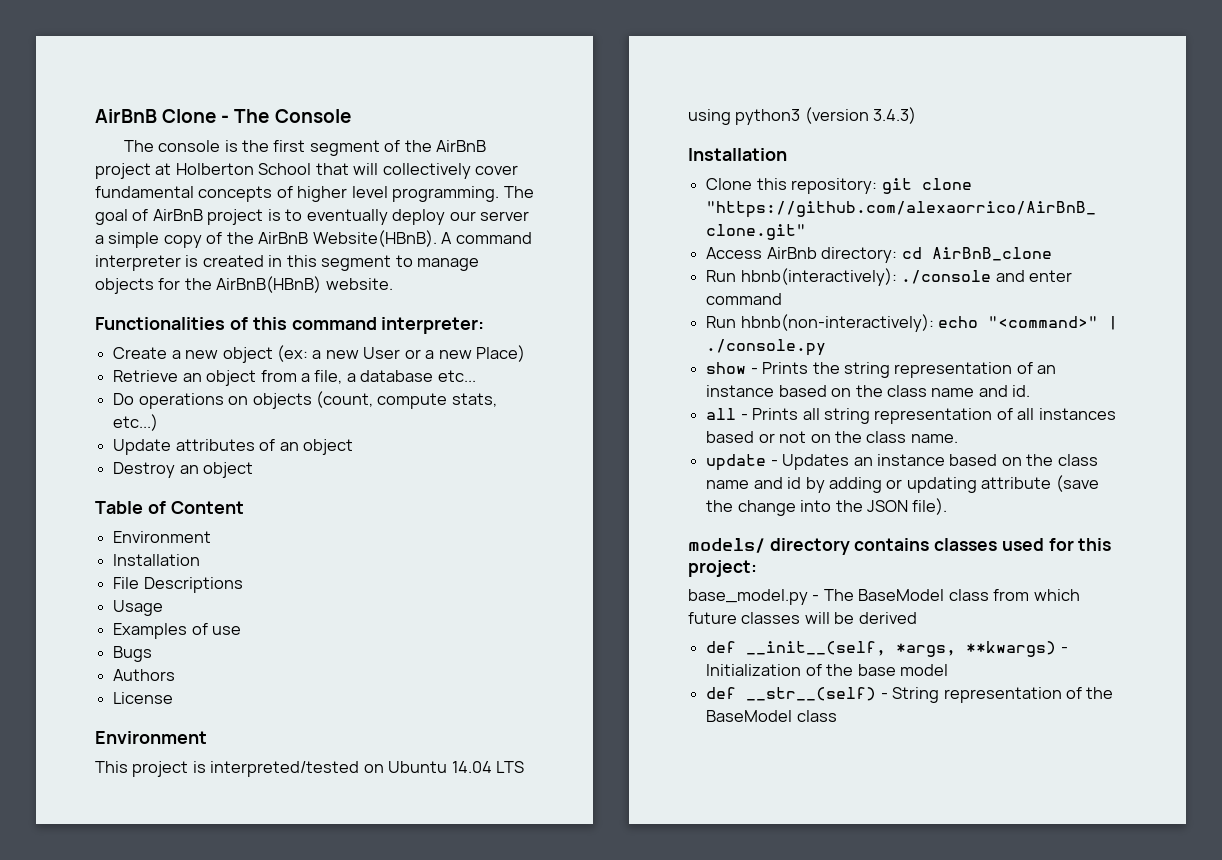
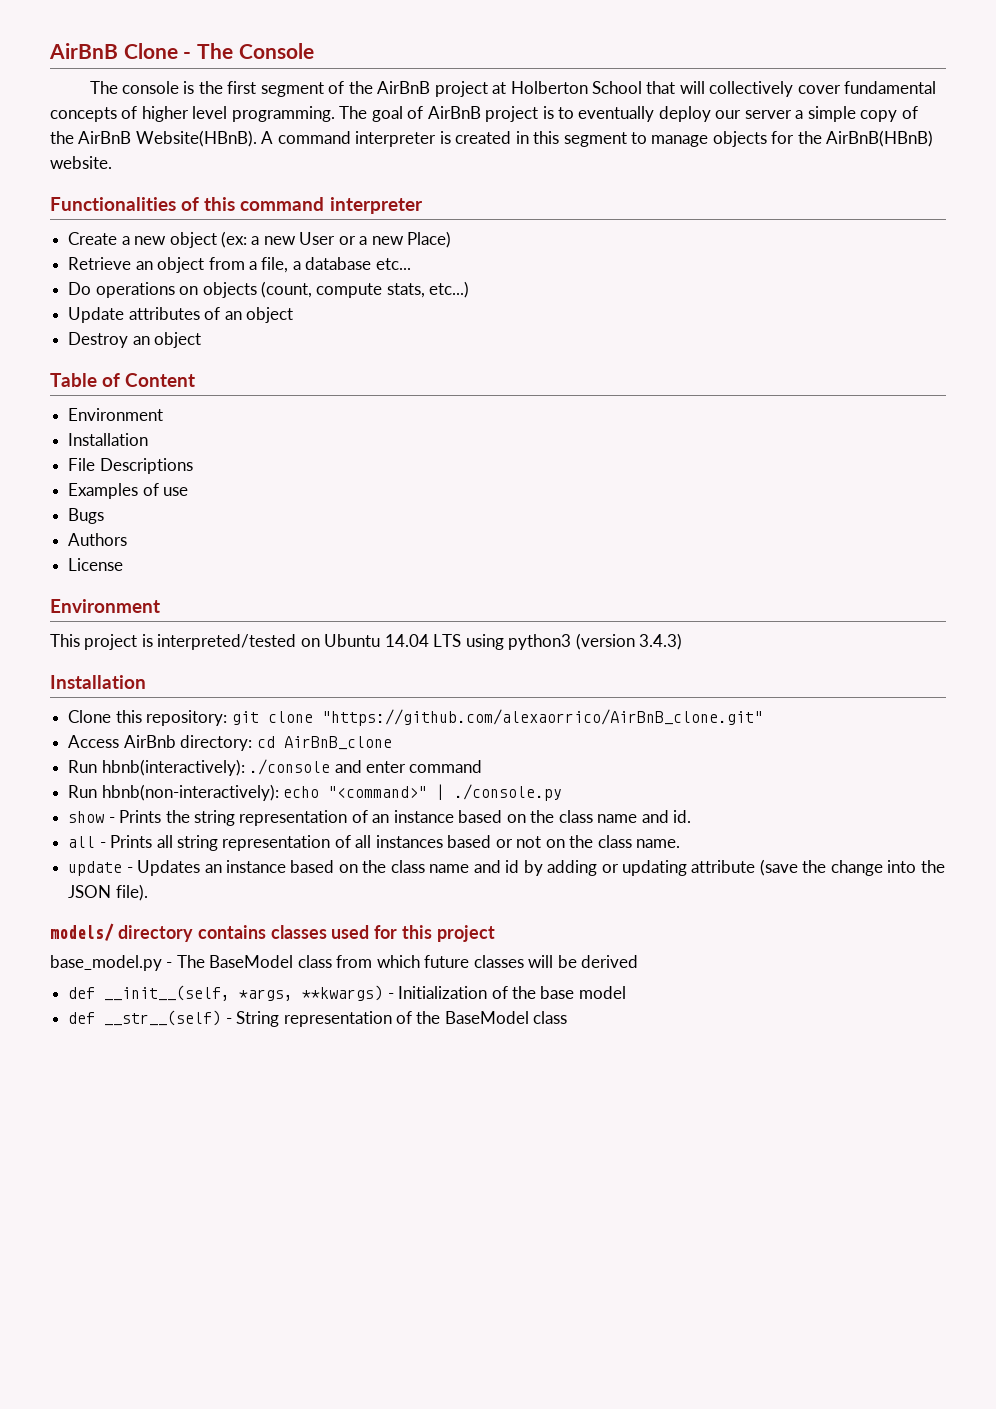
- Functionalities of this command interpreter:
+ Functionalities of this command interpreter
- Usage
- models/ directory contains classes used for this project:
+ models/ directory contains classes used for this project

